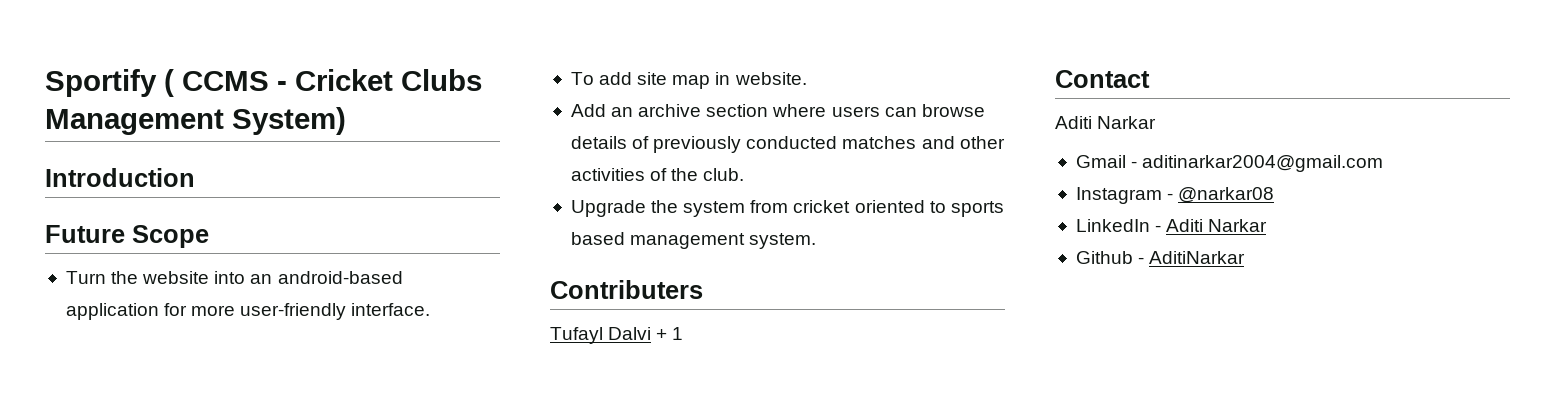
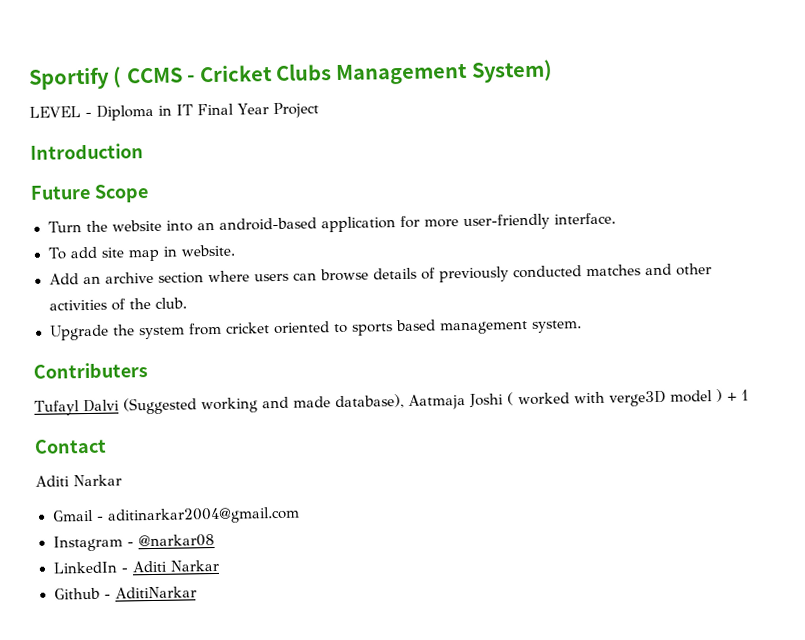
+ LEVEL - Diploma in IT Final Year Project
- Tufayl Dalvi + 1
+ Tufayl Dalvi (Suggested working and made database), Aatmaja Joshi ( worked with verge3D model ) + 1

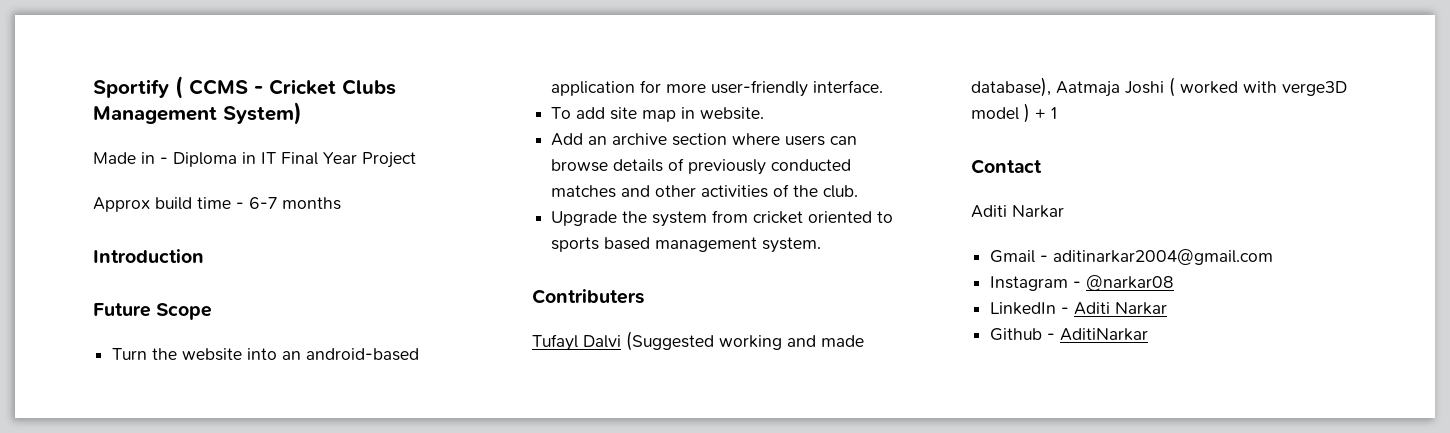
- LEVEL - Diploma in IT Final Year Project
+ Made in - Diploma in IT Final Year Project
+ Approx build time - 6-7 months

